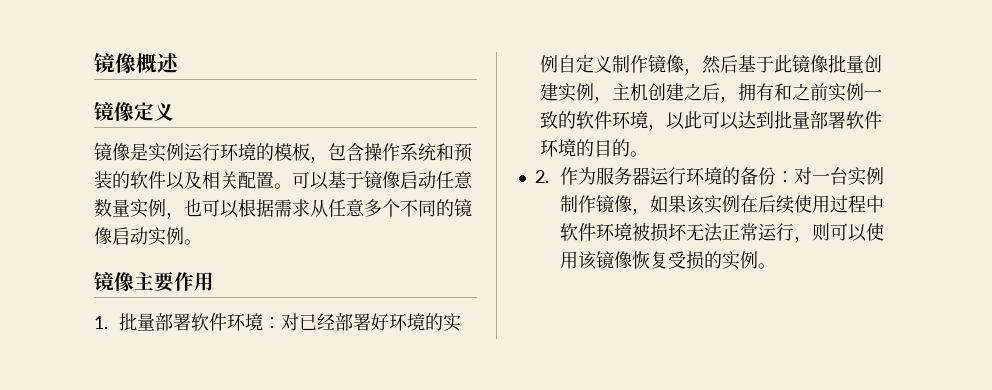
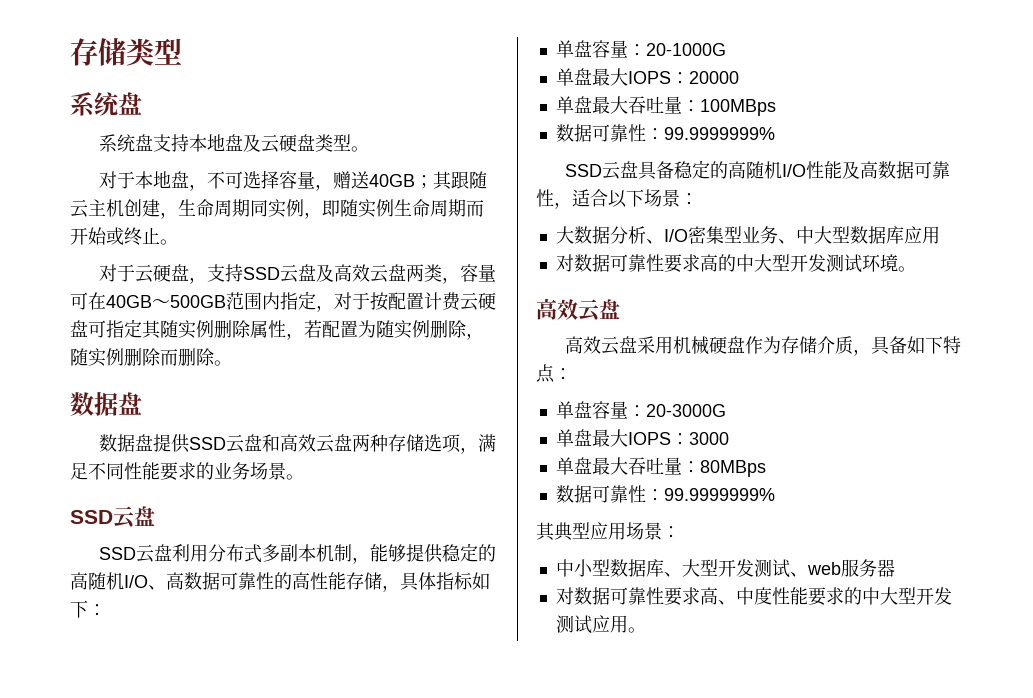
- 镜像概述
- 镜像定义
- 镜像是实例运行环境的模板，包含操作系统和预装的软件以及相关配置。可以基于镜像启动任意数量实例，也可以根据需求从任意多个不同的镜像启动实例。
- 镜像主要作用
- 1.批量部署软件环境：对已经部署好环境的实例自定义制作镜像，然后基于此镜像批量创建实例，主机创建之后，拥有和之前实例一致的软件环境，以此可以达到批量部署软件环境的目的。
- 2.作为服务器运行环境的备份：对一台实例制作镜像，如果该实例在后续使用过程中软件环境被损坏无法正常运行，则可以使用该镜像恢复受损的实例。
+ 存储类型
+ 系统盘
+ 系统盘支持本地盘及云硬盘类型。
+ 对于本地盘，不可选择容量，赠送40GB；其跟随云主机创建，生命周期同实例，即随实例生命周期而开始或终止。
+ 对于云硬盘，支持SSD云盘及高效云盘两类，容量可在40GB～500GB范围内指定，对于按配置计费云硬盘可指定其随实例删除属性，若配置为随实例删除，随实例删除而删除。
+ 数据盘
+ 数据盘提供SSD云盘和高效云盘两种存储选项，满足不同性能要求的业务场景。
+ SSD云盘
+ SSD云盘利用分布式多副本机制，能够提供稳定的高随机I/O、高数据可靠性的高性能存储，具体指标如下：
+ 单盘容量：20-1000G
+ 单盘最大IOPS：20000
+ 单盘最大吞吐量：100MBps
+ 数据可靠性：99.9999999%
+ SSD云盘具备稳定的高随机I/O性能及高数据可靠性，适合以下场景：
+ 大数据分析、I/O密集型业务、中大型数据库应用
+ 对数据可靠性要求高的中大型开发测试环境。
+ 高效云盘
+ 高效云盘采用机械硬盘作为存储介质，具备如下特点：
+ 单盘容量：20-3000G
+ 单盘最大IOPS：3000
+ 单盘最大吞吐量：80MBps
+ 数据可靠性：99.9999999%
+ 其典型应用场景：
+ 中小型数据库、大型开发测试、web服务器
+ 对数据可靠性要求高、中度性能要求的中大型开发测试应用。

